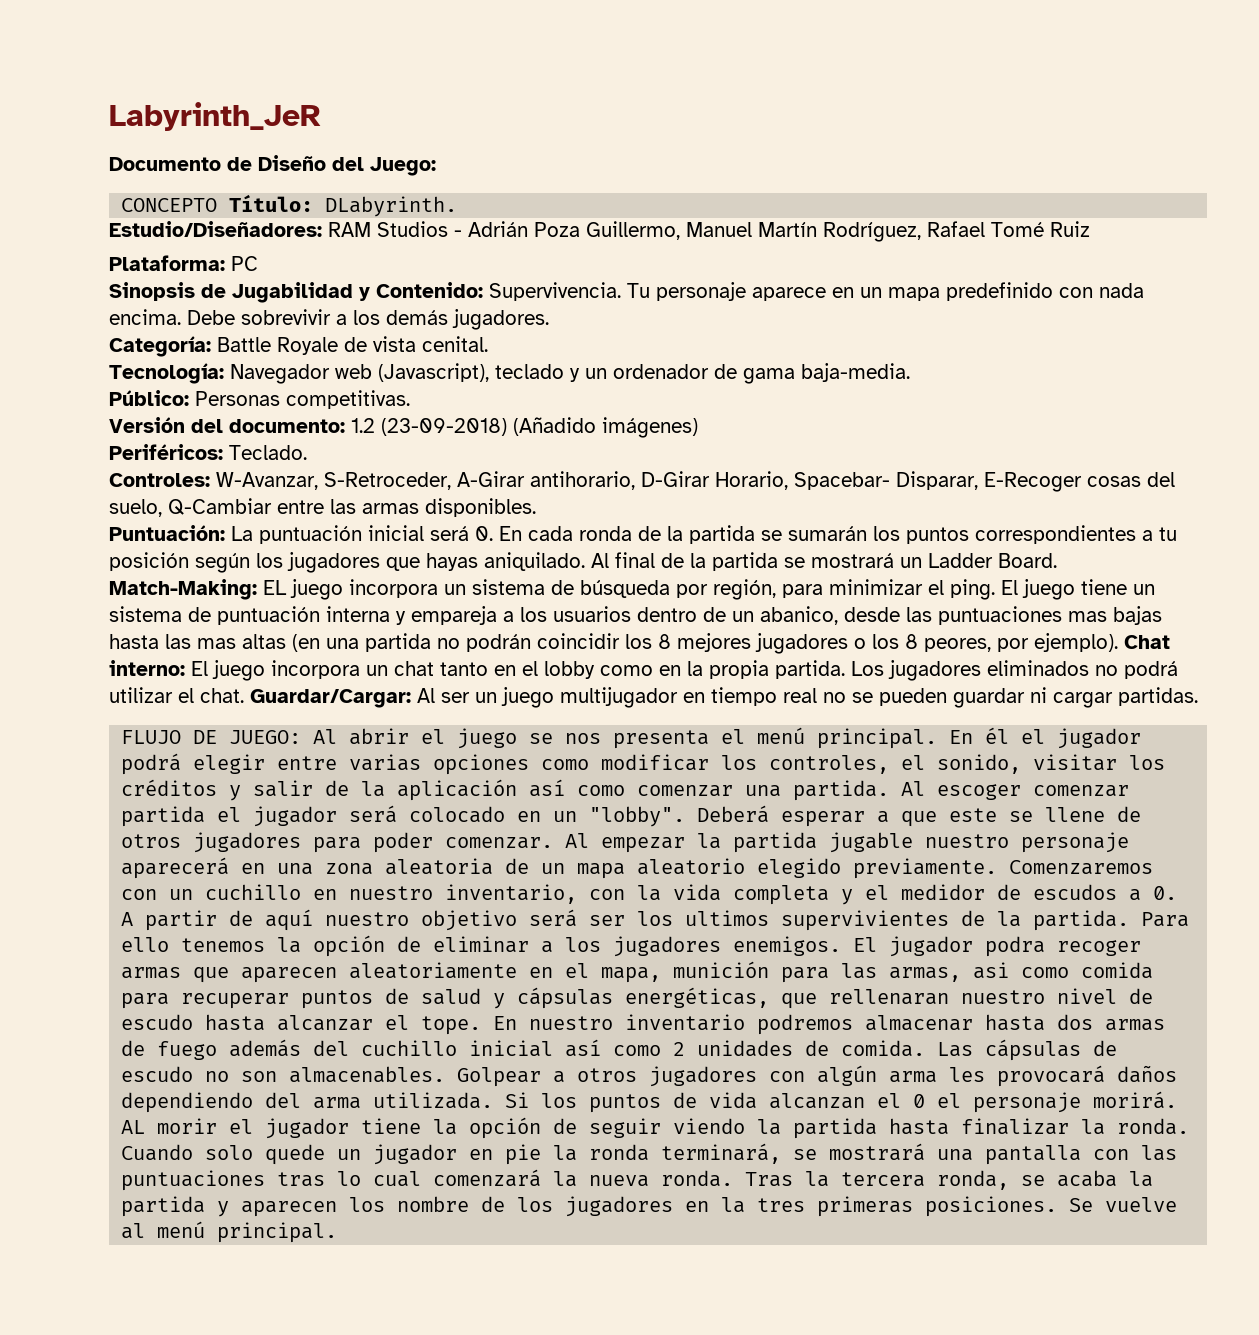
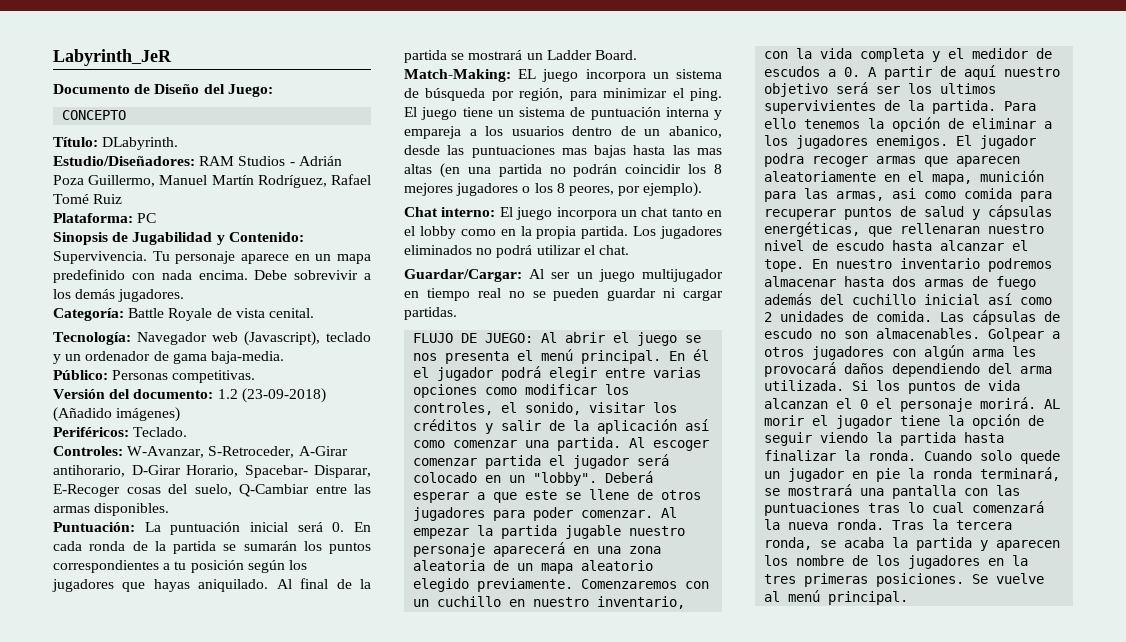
- CONCEPTO Título: DLabyrinth.
+ CONCEPTO
+ Título: DLabyrinth.
- El juego tiene un sistema de puntuación interna y empareja a los usuarios dentro de un abanico, desde las puntuaciones mas bajas hasta las mas altas (en una partida no podrán coincidir los 8 mejores jugadores o los 8 peores, por ejemplo). Chat interno: El juego incorpora un chat tanto en el lobby como en la propia partida.
+ El juego tiene un sistema de puntuación interna y empareja a los usuarios dentro de un abanico, desde las puntuaciones mas bajas hasta las mas altas (en una partida no podrán coincidir los 8 mejores jugadores o los 8 peores, por ejemplo).
+ Chat interno: El juego incorpora un chat tanto en el lobby como en la propia partida.
- Los jugadores eliminados no podrá utilizar el chat. Guardar/Cargar: Al ser un juego multijugador en tiempo real no se pueden guardar ni cargar partidas.
+ Los jugadores eliminados no podrá utilizar el chat.
+ Guardar/Cargar: Al ser un juego multijugador en tiempo real no se pueden guardar ni cargar partidas.

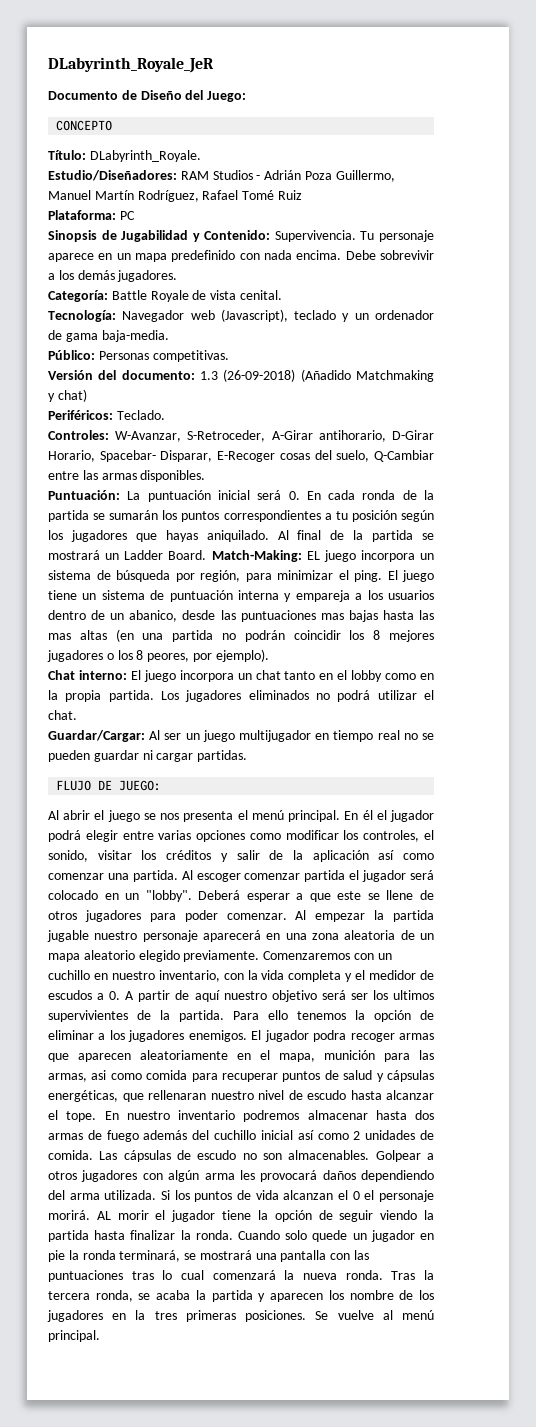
- Labyrinth_JeR
+ DLabyrinth_Royale_JeR
- Título: DLabyrinth.
+ Título: DLabyrinth_Royale.
- Versión del documento: 1.2 (23-09-2018) (Añadido imágenes)
+ Versión del documento: 1.3 (26-09-2018) (Añadido Matchmaking y chat)
- FLUJO DE JUEGO: Al abrir el juego se nos presenta el menú principal.
+ FLUJO DE JUEGO:
+ Al abrir el juego se nos presenta el menú principal.

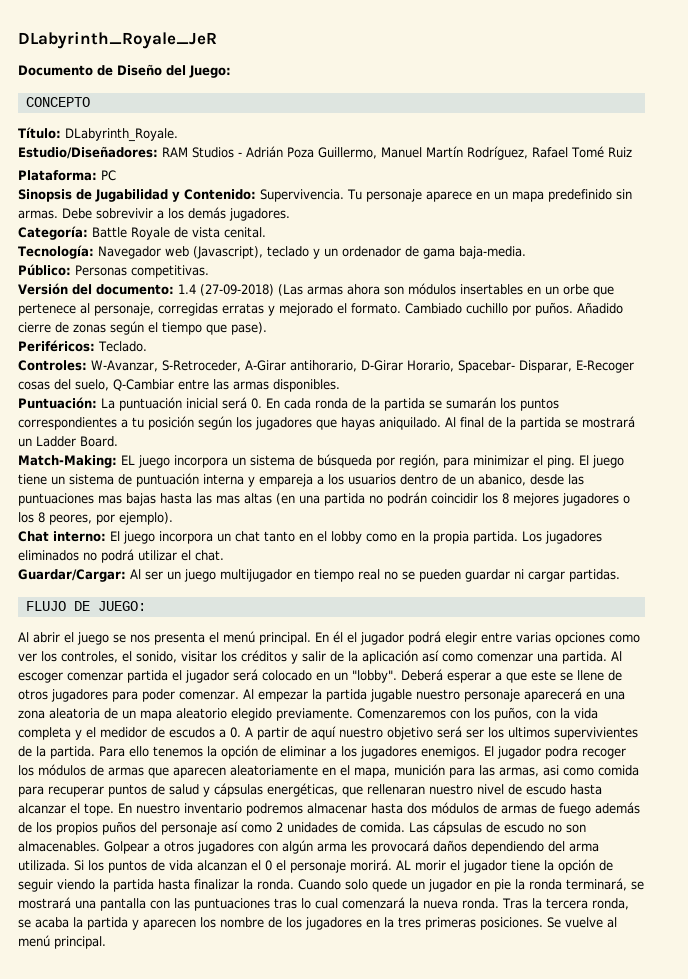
- Tu personaje aparece en un mapa predefinido con nada encima.
+ Tu personaje aparece en un mapa predefinido sin armas.
- Versión del documento: 1.3 (26-09-2018) (Añadido Matchmaking y chat)
+ Versión del documento: 1.4 (27-09-2018) (Las armas ahora son módulos insertables en un orbe que pertenece al personaje, corregidas erratas y mejorado el formato. Cambiado cuchillo por puños. Añadido cierre de zonas según el tiempo que pase).
- Al final de la partida se mostrará un Ladder Board. Match-Making: EL juego incorpora un sistema de búsqueda por región, para minimizar el ping.
+ Al final de la partida se mostrará un Ladder Board.
+ Match-Making: EL juego incorpora un sistema de búsqueda por región, para minimizar el ping.
- En él el jugador podrá elegir entre varias opciones como modificar los controles, el sonido, visitar los créditos y salir de la aplicación así como comenzar una partida.
+ En él el jugador podrá elegir entre varias opciones como ver los controles, el sonido, visitar los créditos y salir de la aplicación así como comenzar una partida.
- Comenzaremos con un cuchillo en nuestro inventario, con la vida completa y el medidor de escudos a 0. A partir de aquí nuestro objetivo será ser los ultimos supervivientes de la partida.
+ Comenzaremos con los puños, con la vida completa y el medidor de escudos a 0. A partir de aquí nuestro objetivo será ser los ultimos supervivientes de la partida.
- El jugador podra recoger armas que aparecen aleatoriamente en el mapa, munición para las armas, asi como comida para recuperar puntos de salud y cápsulas energéticas, que rellenaran nuestro nivel de escudo hasta alcanzar el tope.
+ El jugador podra recoger los módulos de armas que aparecen aleatoriamente en el mapa, munición para las armas, asi como comida para recuperar puntos de salud y cápsulas energéticas, que rellenaran nuestro nivel de escudo hasta alcanzar el tope.
- En nuestro inventario podremos almacenar hasta dos armas de fuego además del cuchillo inicial así como 2 unidades de comida.
+ En nuestro inventario podremos almacenar hasta dos módulos de armas de fuego además de los propios puños del personaje así como 2 unidades de comida.

